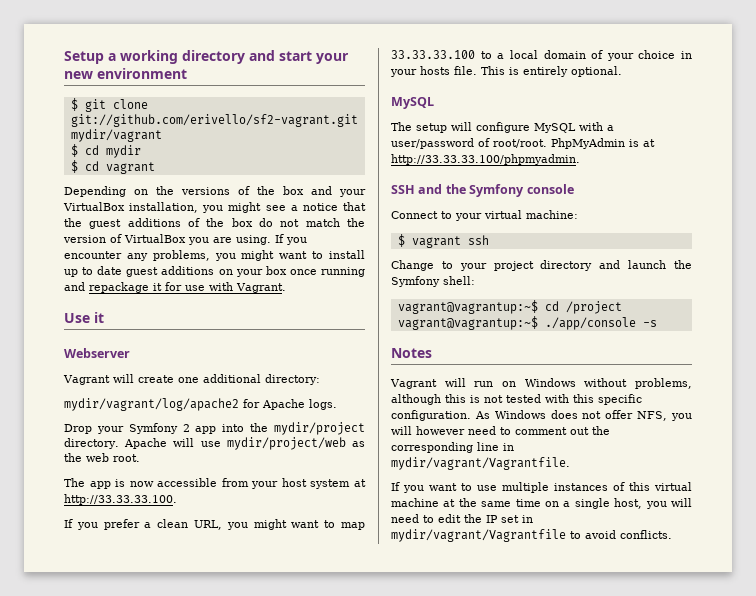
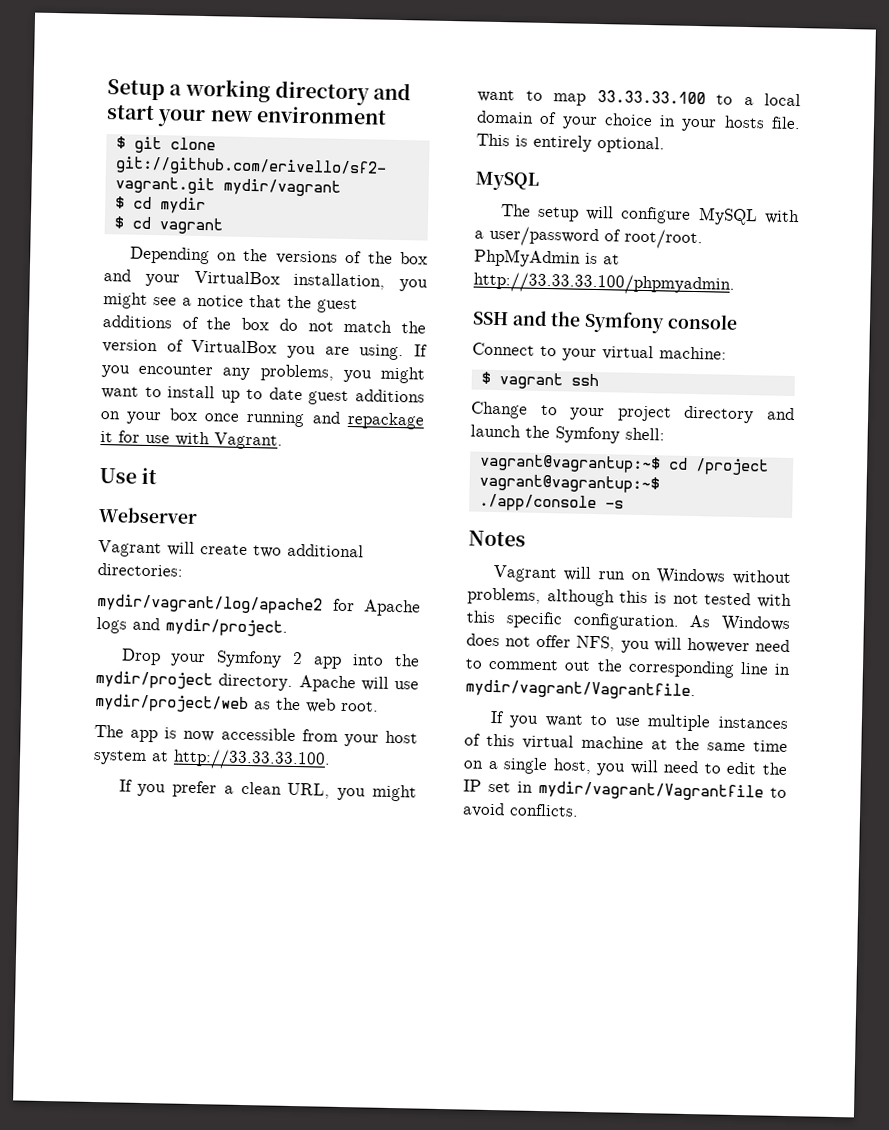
- Vagrant will create one additional directory:
+ Vagrant will create two additional directories:
- mydir/vagrant/log/apache2 for Apache logs.
+ mydir/vagrant/log/apache2 for Apache logs and mydir/project.

